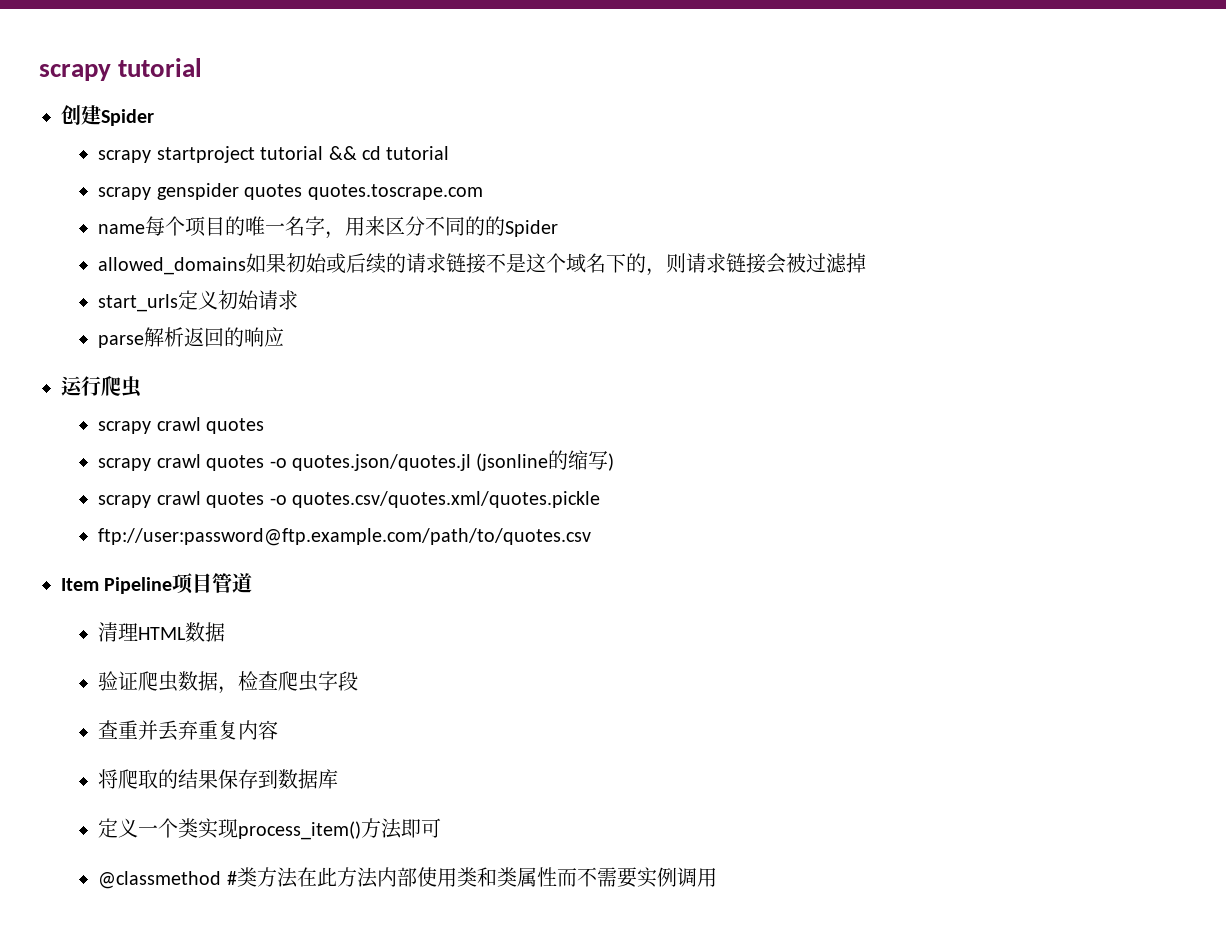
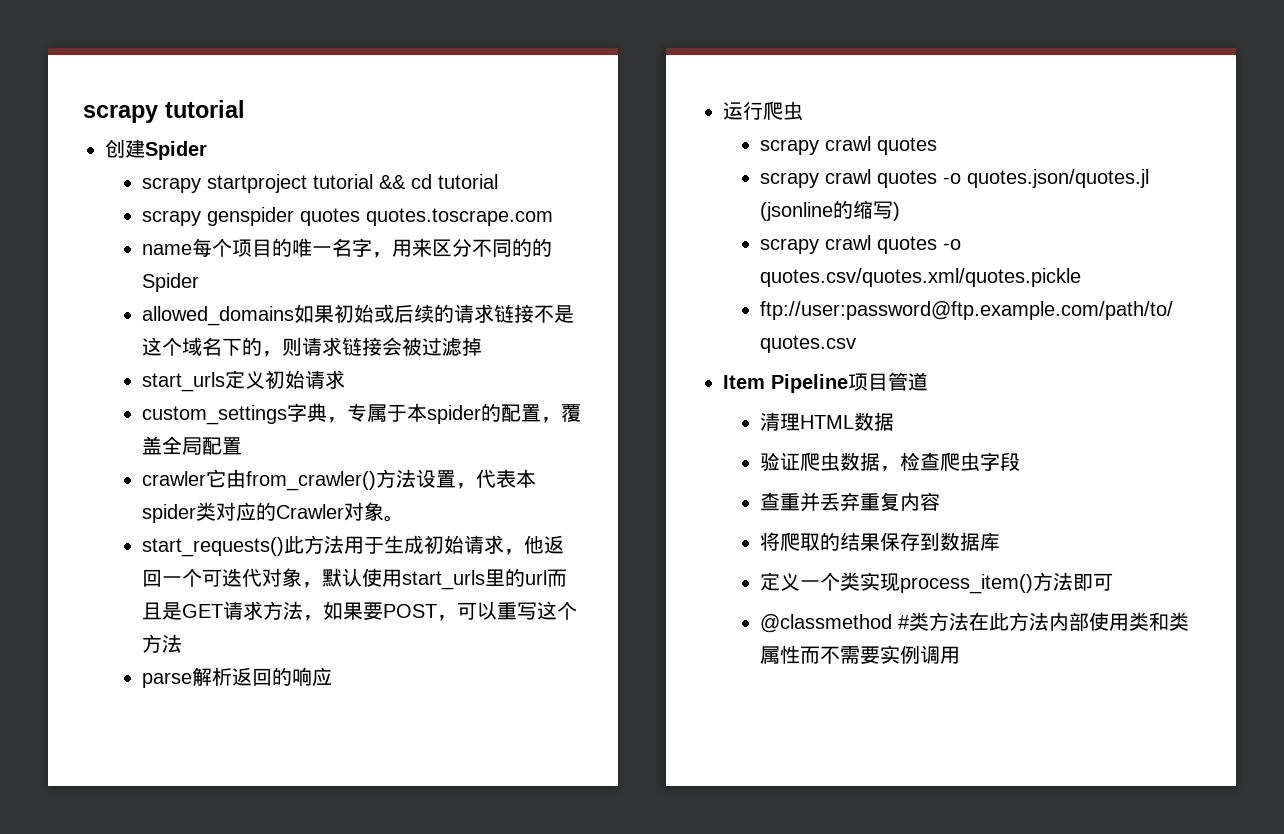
+ custom_settings字典，专属于本spider的配置，覆盖全局配置
+ crawler它由from_crawler()方法设置，代表本spider类对应的Crawler对象。
+ start_requests()此方法用于生成初始请求，他返回一个可迭代对象，默认使用start_urls里的url而且是GET请求方法，如果要POST，可以重写这个方法

